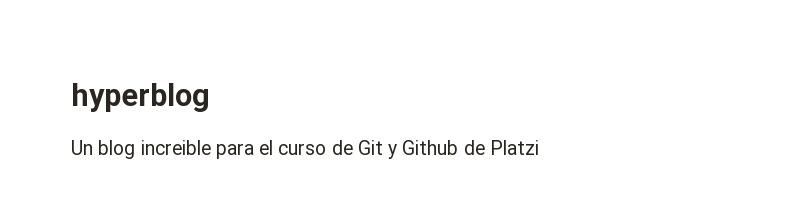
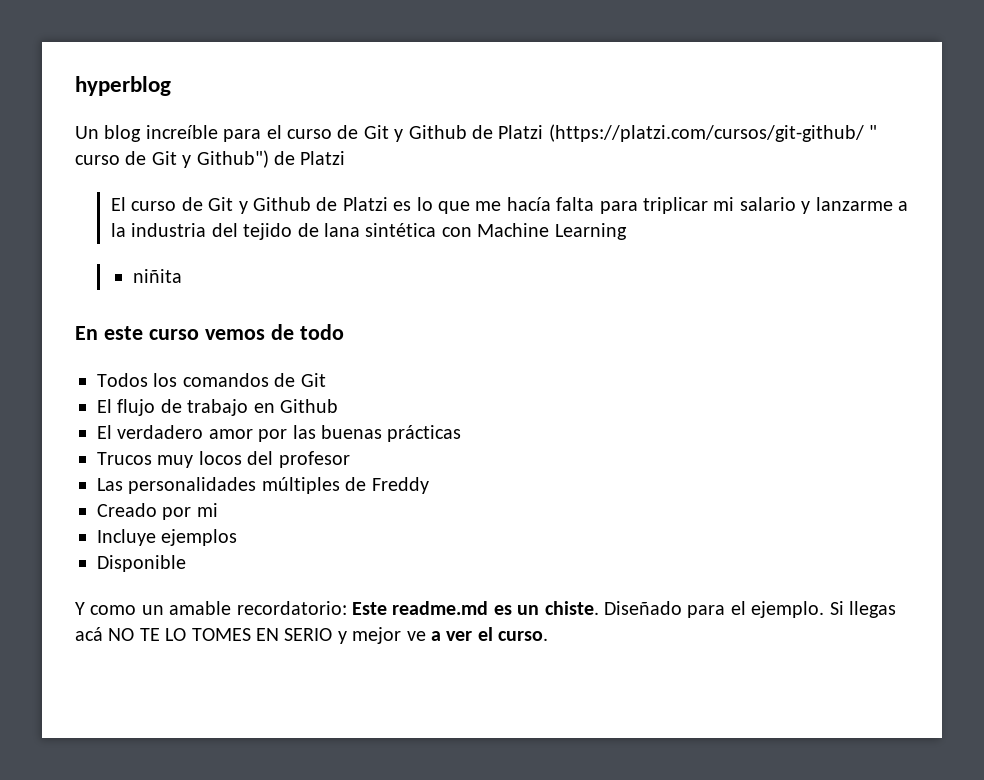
- Un blog increible para el curso de Git y Github de Platzi
+ Un blog increíble para el curso de Git y Github de Platzi (https://platzi.com/cursos/git-github/ " curso de Git y Github") de Platzi
+ El curso de Git y Github de Platzi es lo que me hacía falta para triplicar mi salario y lanzarme a la industria del tejido de lana sintética con Machine Learning
+ niñita
+ En este curso vemos de todo
+ Todos los comandos de Git
+ El flujo de trabajo en Github
+ El verdadero amor por las buenas prácticas
+ Trucos muy locos del profesor
+ Las personalidades múltiples de Freddy
+ Creado por mi
+ Incluye ejemplos
+ Disponible
+ Y como un amable recordatorio: Este readme.md es un chiste. Diseñado para el ejemplo. Si llegas acá NO TE LO TOMES EN SERIO y mejor ve a ver el curso.

